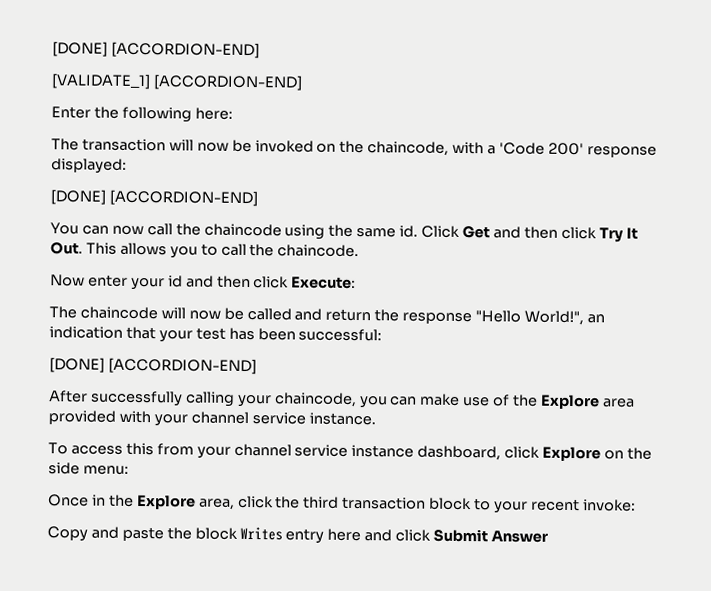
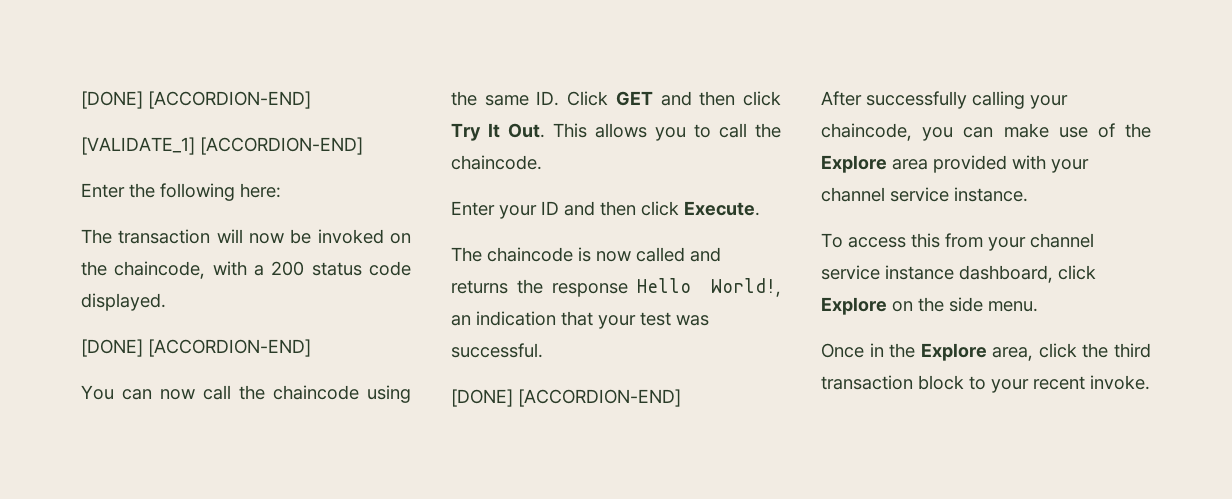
- The transaction will now be invoked on the chaincode, with a 'Code 200' response displayed:
+ The transaction will now be invoked on the chaincode, with a 200 status code displayed.
- You can now call the chaincode using the same id. Click Get and then click Try It Out. This allows you to call the chaincode.
+ You can now call the chaincode using the same ID. Click GET and then click Try It Out. This allows you to call the chaincode.
- Now enter your id and then click Execute:
+ Enter your ID and then click Execute.
- The chaincode will now be called and return the response "Hello World!", an indication that your test has been successful:
+ The chaincode is now called and returns the response Hello World!, an indication that your test was successful.
- To access this from your channel service instance dashboard, click Explore on the side menu:
+ To access this from your channel service instance dashboard, click Explore on the side menu.
- Once in the Explore area, click the third transaction block to your recent invoke:
- Copy and paste the block Writes entry here and click Submit Answer
+ Once in the Explore area, click the third transaction block to your recent invoke.

